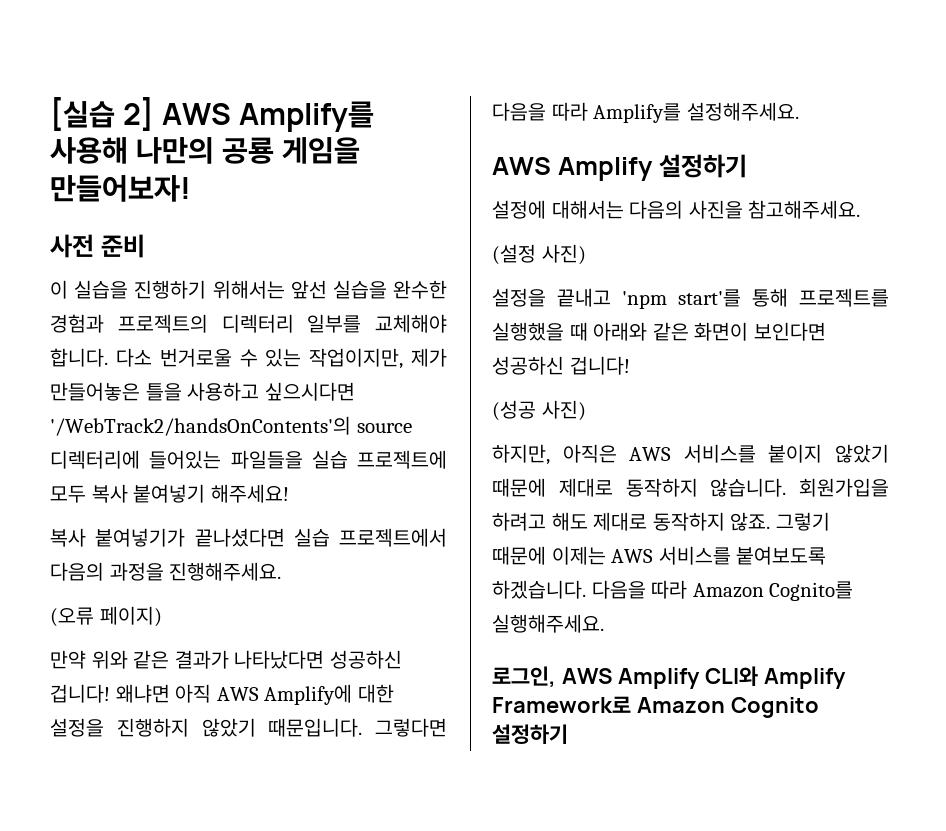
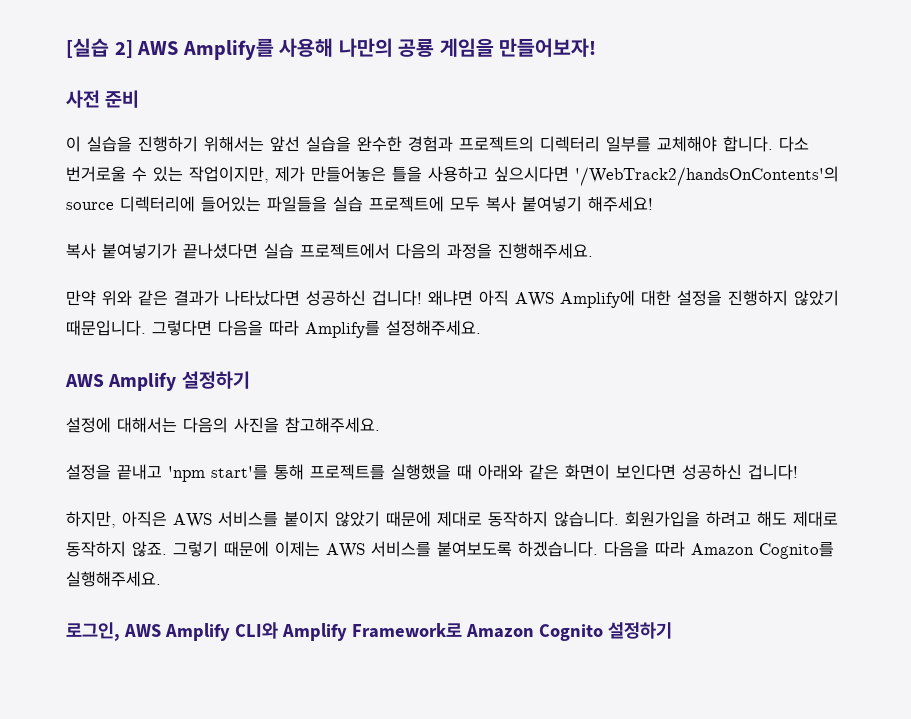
- (오류 페이지)
- (설정 사진)
- (성공 사진)

